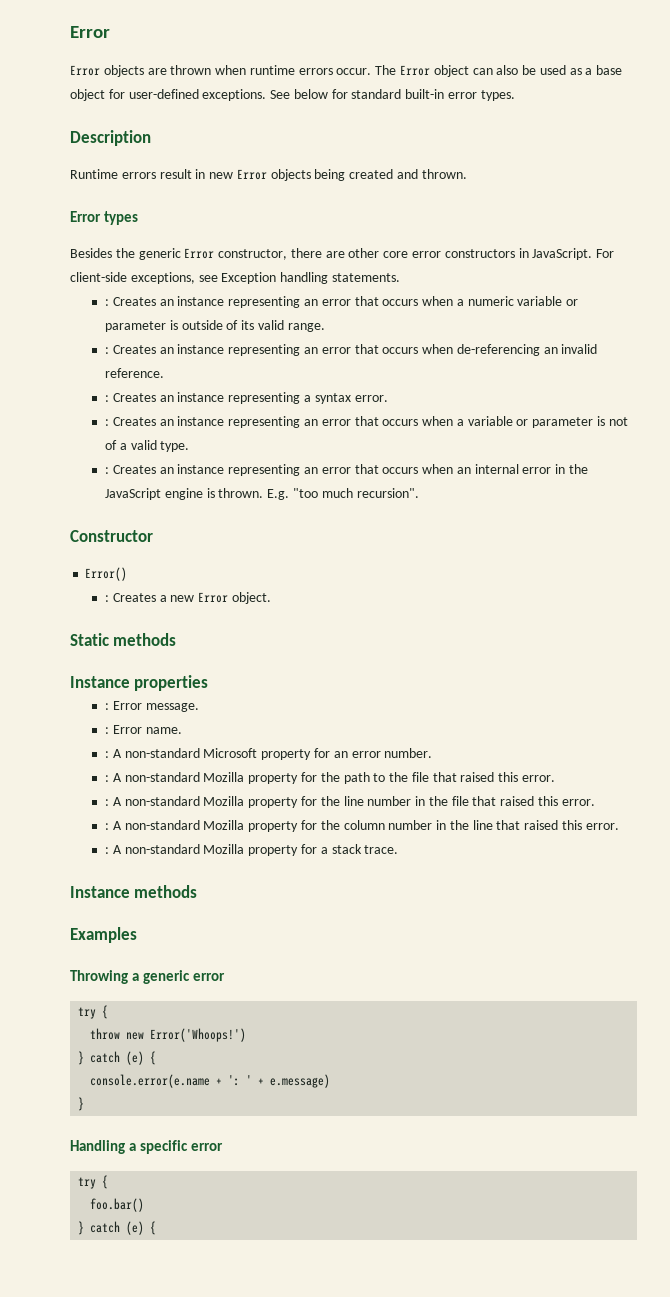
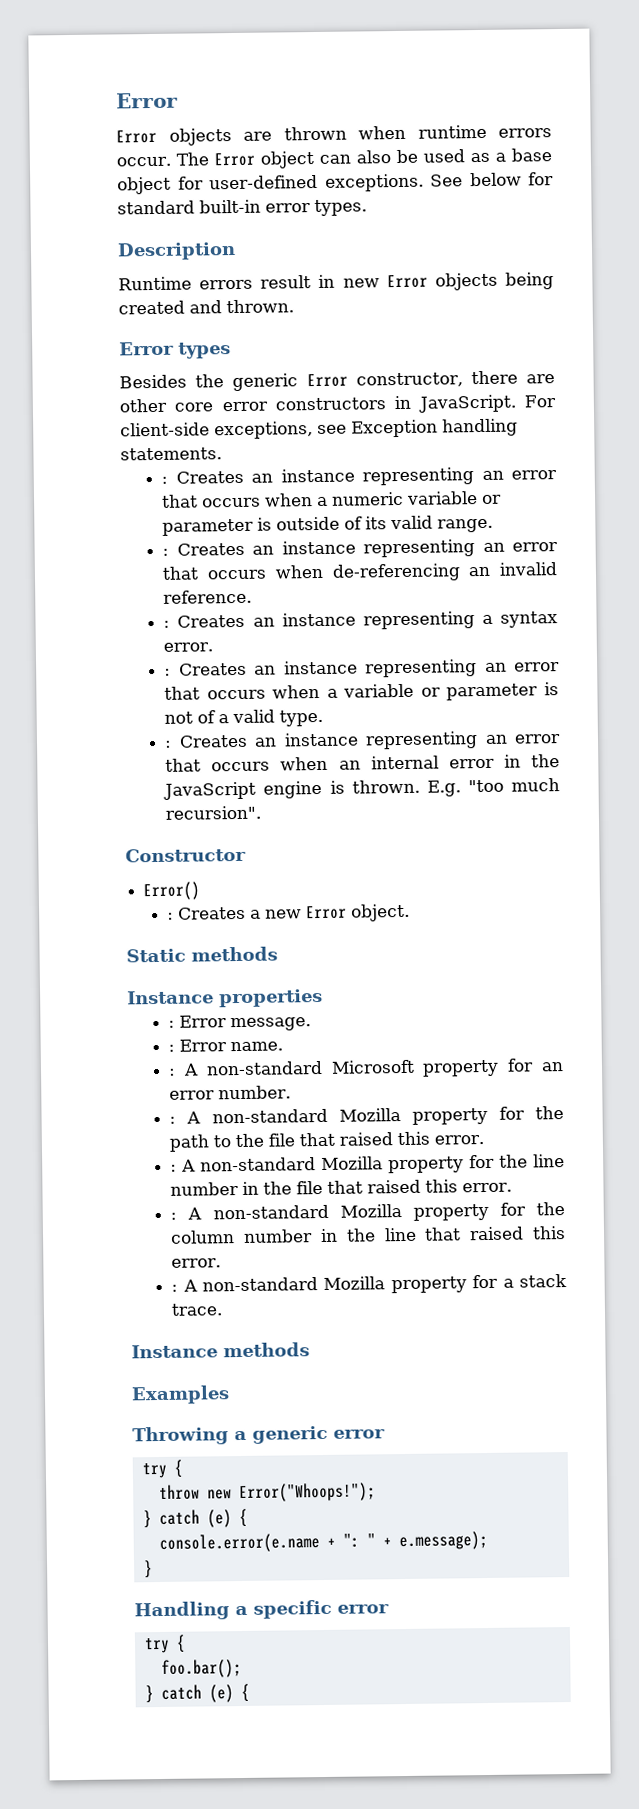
- throw new Error('Whoops!')
+ throw new Error("Whoops!");
- console.error(e.name + ': ' + e.message)
+ console.error(e.name + ": " + e.message);
- foo.bar()
+ foo.bar();

